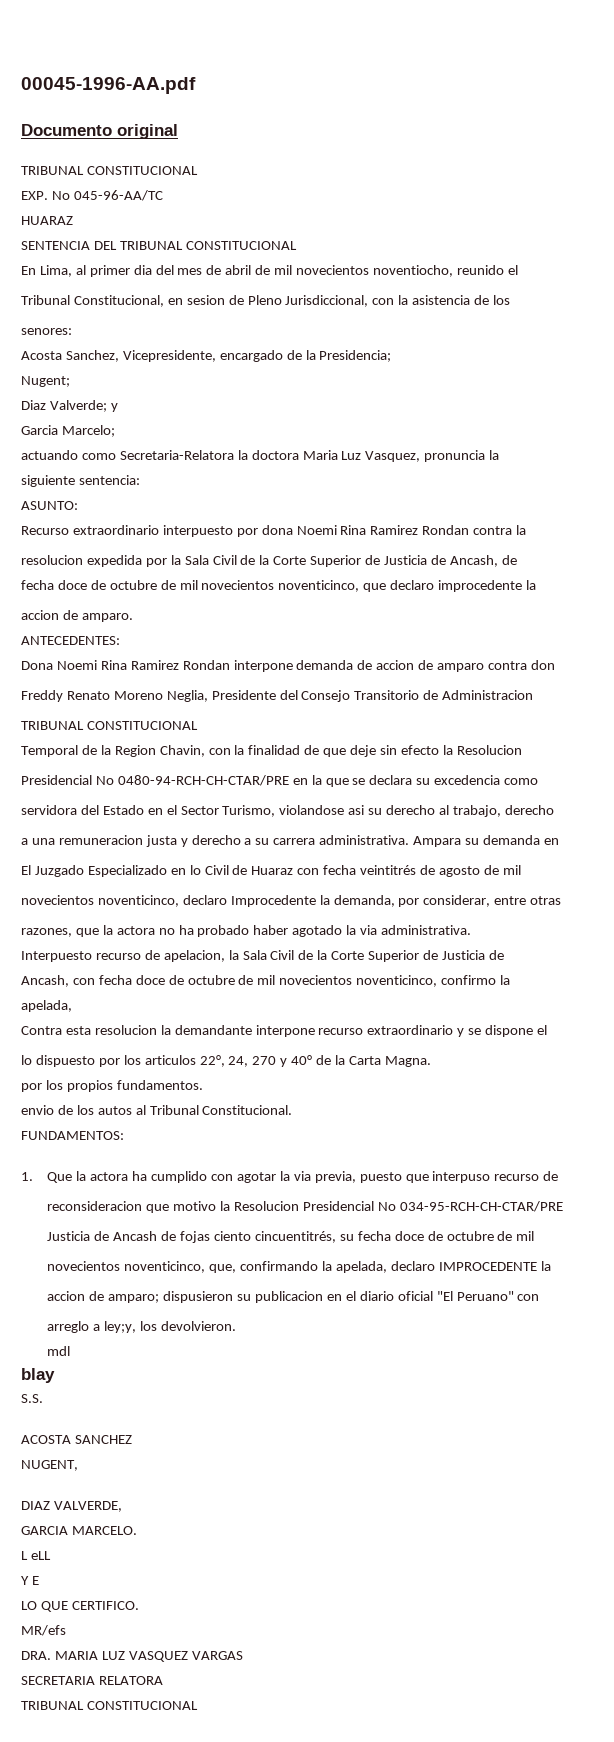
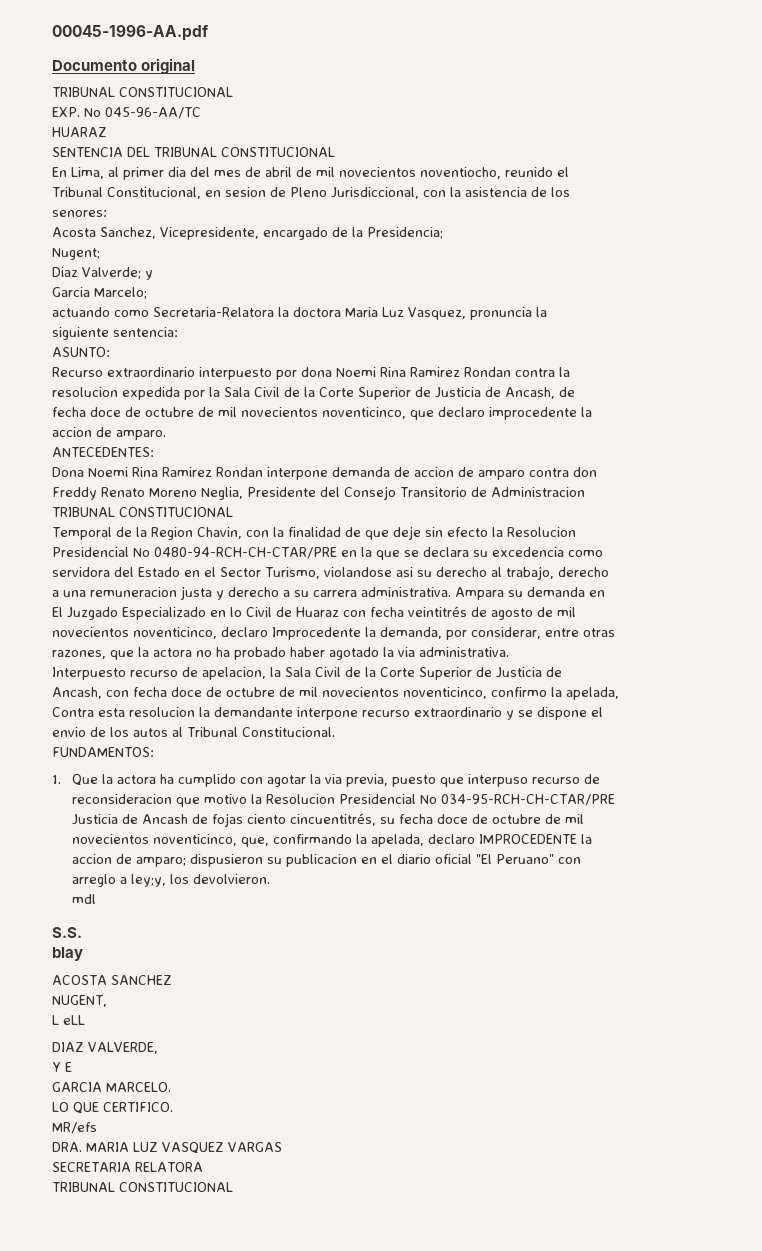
- lo dispuesto por los articulos 22°, 24, 270 y 40° de la Carta Magna.
- por los propios fundamentos.
+ S.S.
- S.S.
+ L eLL
+ Y E
- L eLL
- Y E

